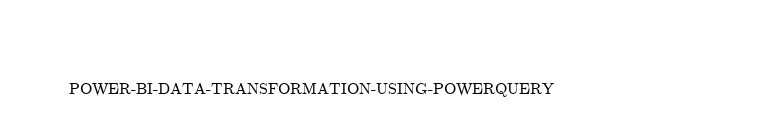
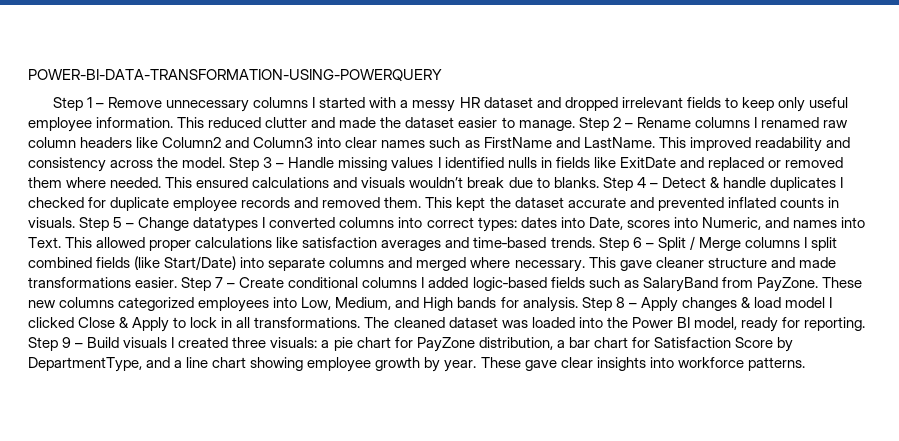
+ Step 1 – Remove unnecessary columns I started with a messy HR dataset and dropped irrelevant fields to keep only useful employee information. This reduced clutter and made the dataset easier to manage. Step 2 – Rename columns I renamed raw column headers like Column2 and Column3 into clear names such as FirstName and LastName. This improved readability and consistency across the model. Step 3 – Handle missing values I identified nulls in fields like ExitDate and replaced or removed them where needed. This ensured calculations and visuals wouldn’t break due to blanks. Step 4 – Detect & handle duplicates I checked for duplicate employee records and removed them. This kept the dataset accurate and prevented inflated counts in visuals. Step 5 – Change datatypes I converted columns into correct types: dates into Date, scores into Numeric, and names into Text. This allowed proper calculations like satisfaction averages and time‑based trends. Step 6 – Split / Merge columns I split combined fields (like Start/Date) into separate columns and merged where necessary. This gave cleaner structure and made transformations easier. Step 7 – Create conditional columns I added logic‑based fields such as SalaryBand from PayZone. These new columns categorized employees into Low, Medium, and High bands for analysis. Step 8 – Apply changes & load model I clicked Close & Apply to lock in all transformations. The cleaned dataset was loaded into the Power BI model, ready for reporting. Step 9 – Build visuals I created three visuals: a pie chart for PayZone distribution, a bar chart for Satisfaction Score by DepartmentType, and a line chart showing employee growth by year. These gave clear insights into workforce patterns.

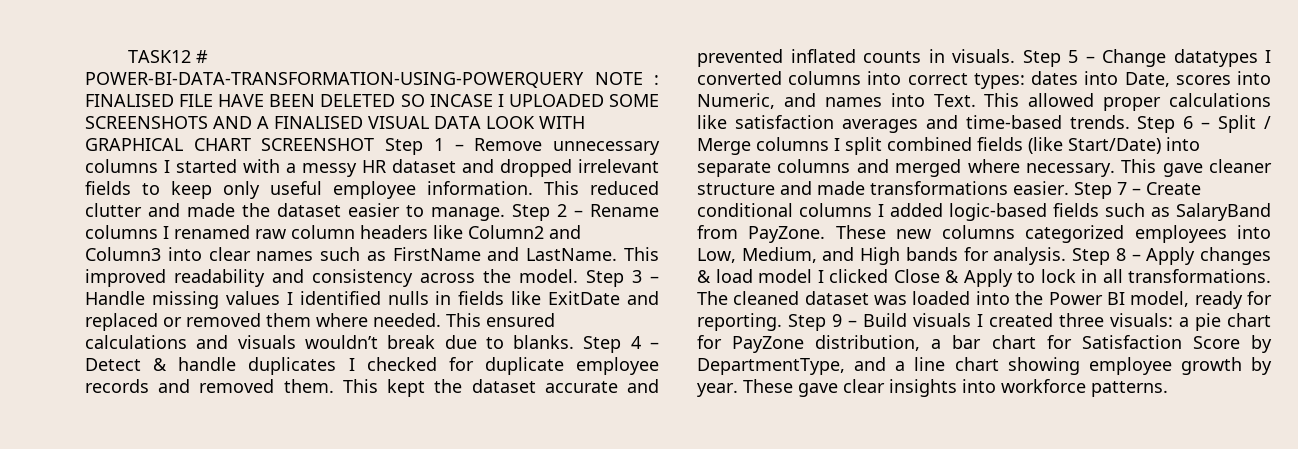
- POWER-BI-DATA-TRANSFORMATION-USING-POWERQUERY
- Step 1 – Remove unnecessary columns I started with a messy HR dataset and dropped irrelevant fields to keep only useful employee information.
+ TASK12 # POWER-BI-DATA-TRANSFORMATION-USING-POWERQUERY NOTE : FINALISED FILE HAVE BEEN DELETED SO INCASE I UPLOADED SOME SCREENSHOTS AND A FINALISED VISUAL DATA LOOK WITH GRAPHICAL CHART SCREENSHOT Step 1 – Remove unnecessary columns I started with a messy HR dataset and dropped irrelevant fields to keep only useful employee information.

